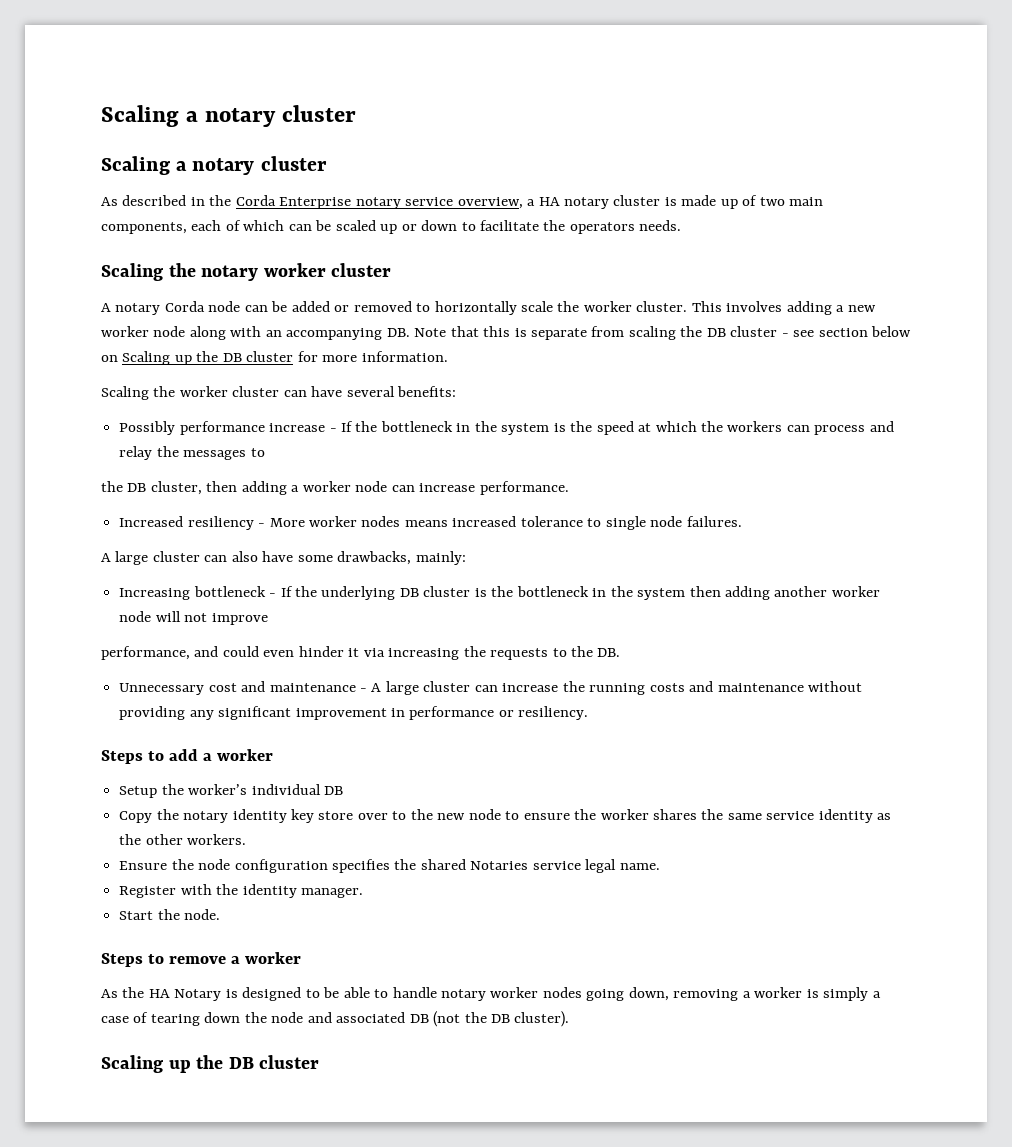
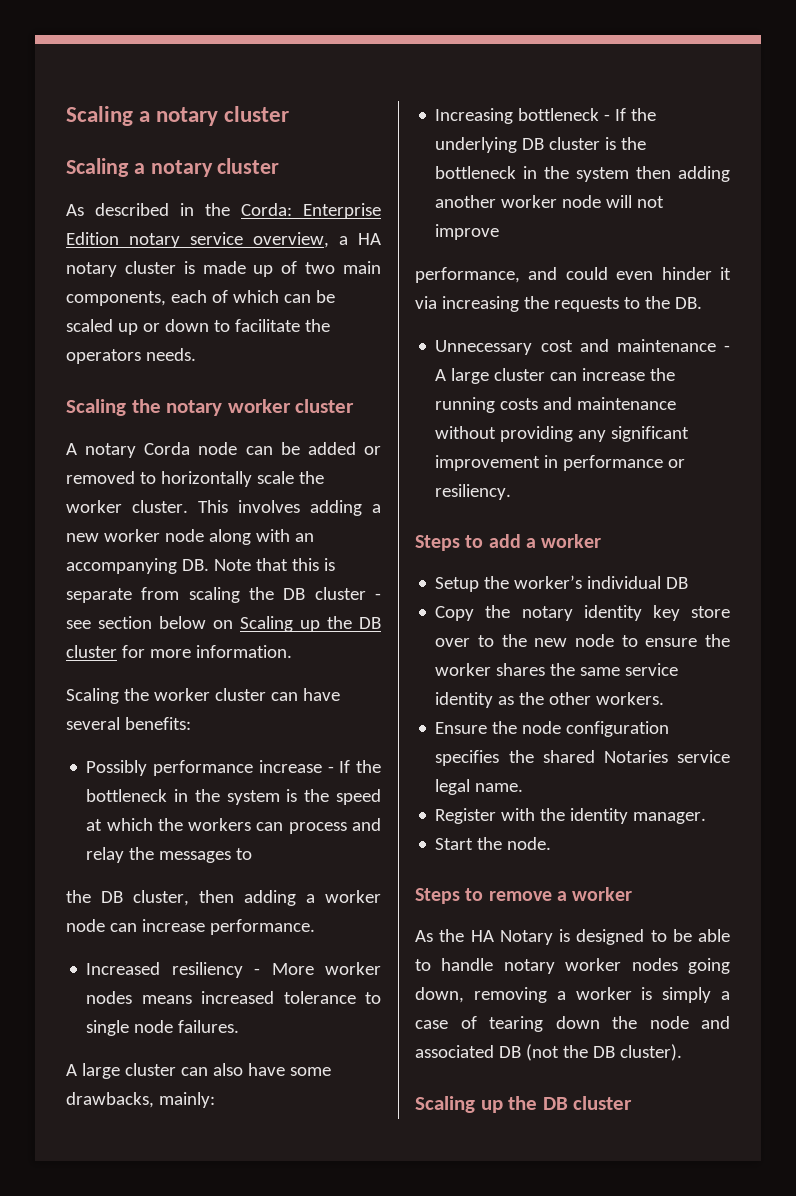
- As described in the Corda Enterprise notary service overview, a HA notary cluster is made up of two main components, each of which can be scaled up or down to facilitate the operators needs.
+ As described in the Corda: Enterprise Edition notary service overview, a HA notary cluster is made up of two main components, each of which can be scaled up or down to facilitate the operators needs.

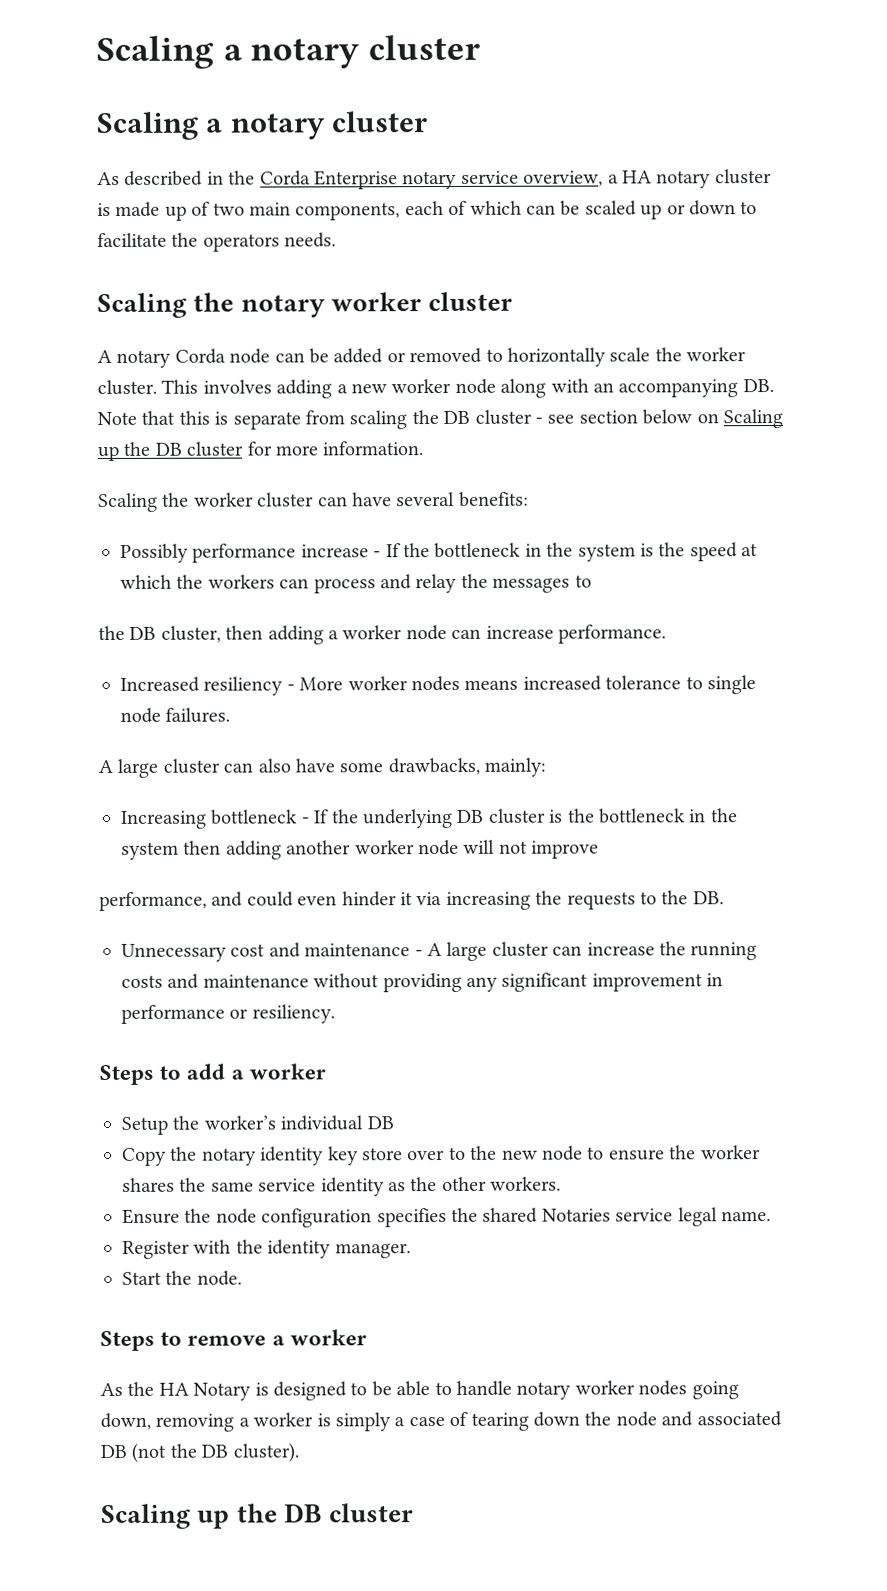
- As described in the Corda: Enterprise Edition notary service overview, a HA notary cluster is made up of two main components, each of which can be scaled up or down to facilitate the operators needs.
+ As described in the Corda Enterprise notary service overview, a HA notary cluster is made up of two main components, each of which can be scaled up or down to facilitate the operators needs.

